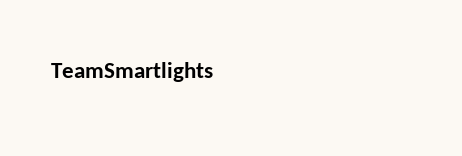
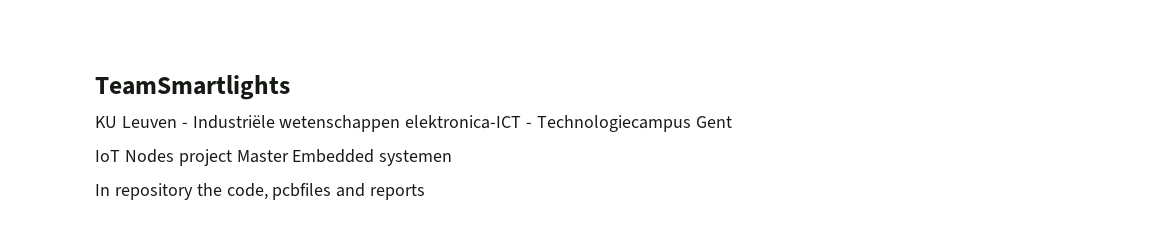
+ KU Leuven - Industriële wetenschappen elektronica-ICT - Technologiecampus Gent
+ IoT Nodes project Master Embedded systemen
+ In repository the code, pcbfiles and reports

